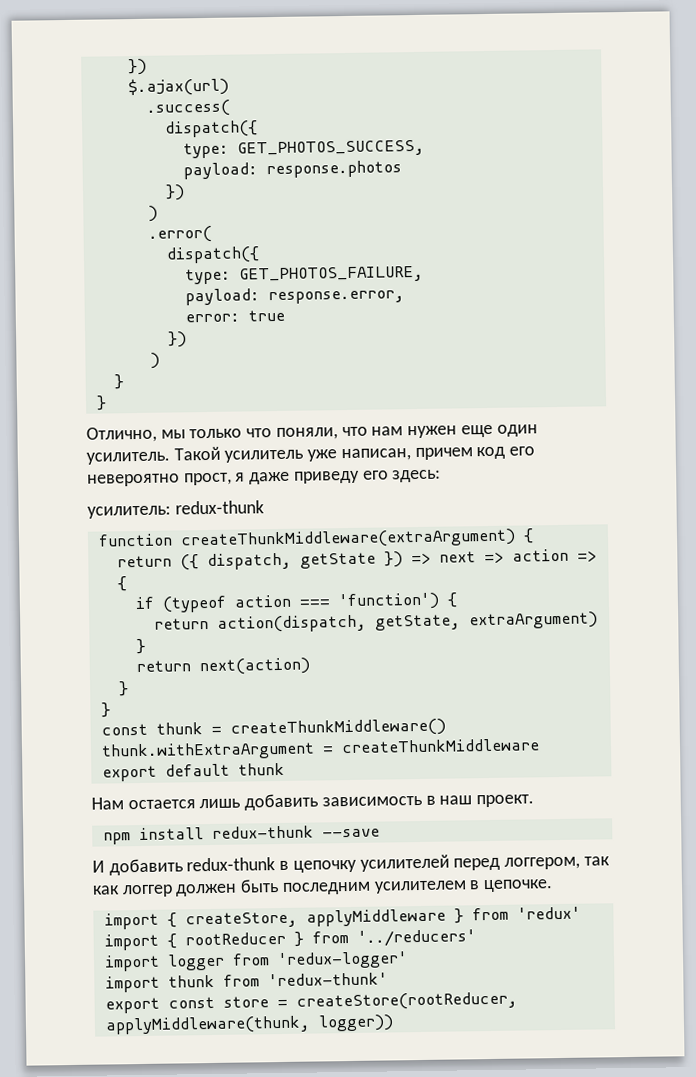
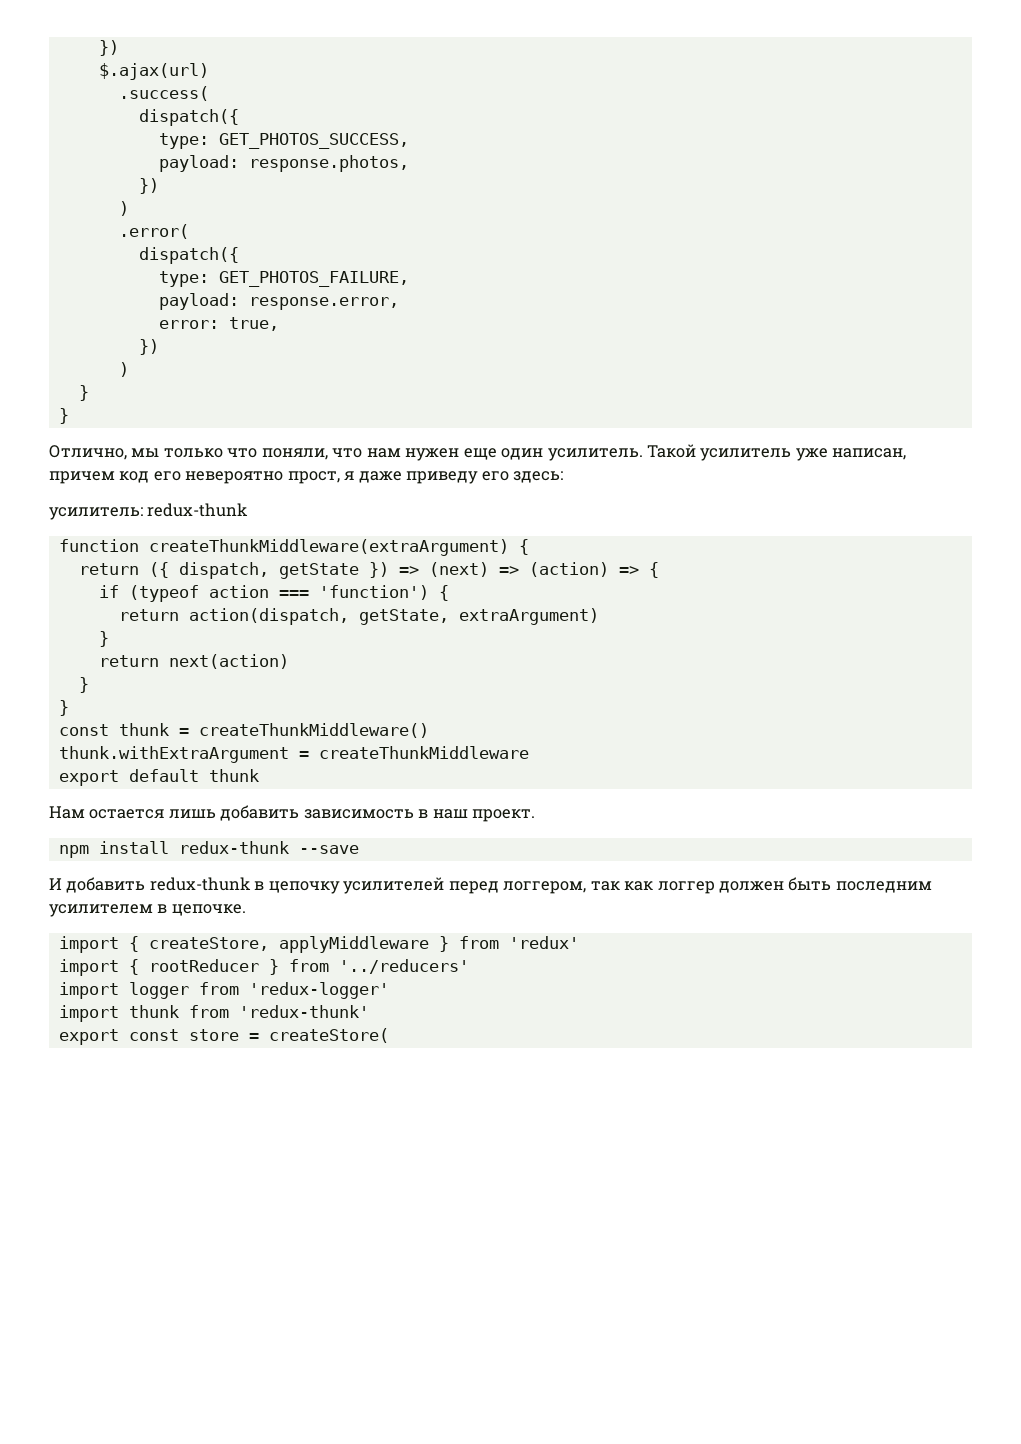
- payload: response.photos
+ payload: response.photos,
- error: true
+ error: true,
- return ({ dispatch, getState }) => next => action => {
+ return ({ dispatch, getState }) => (next) => (action) => {
- export const store = createStore(rootReducer, applyMiddleware(thunk, logger))
+ export const store = createStore(

